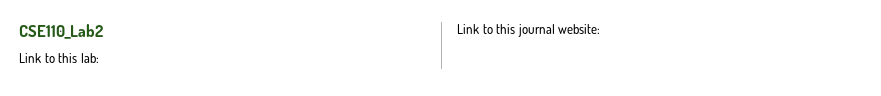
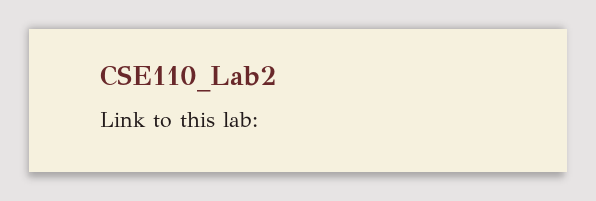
- Link to this journal website:

